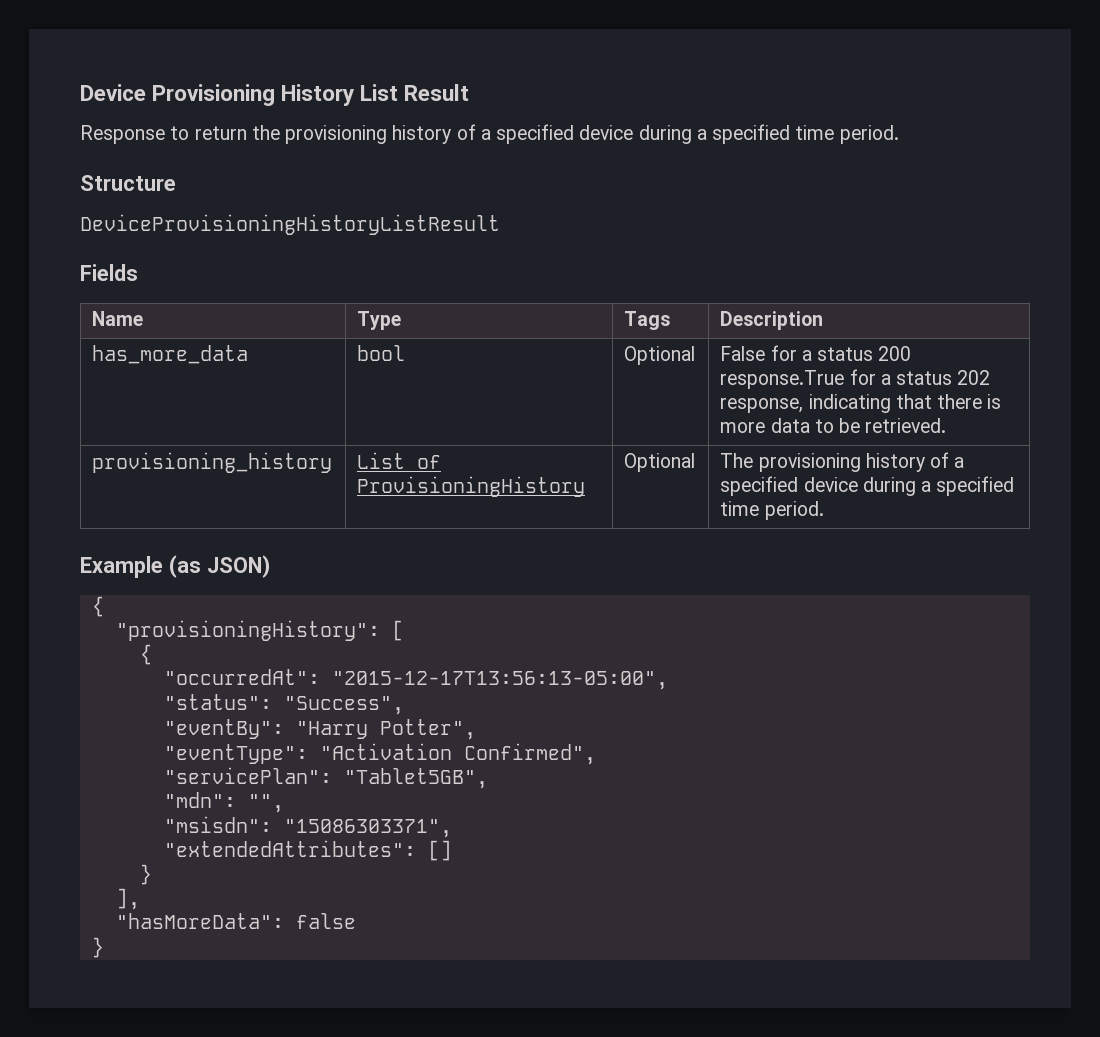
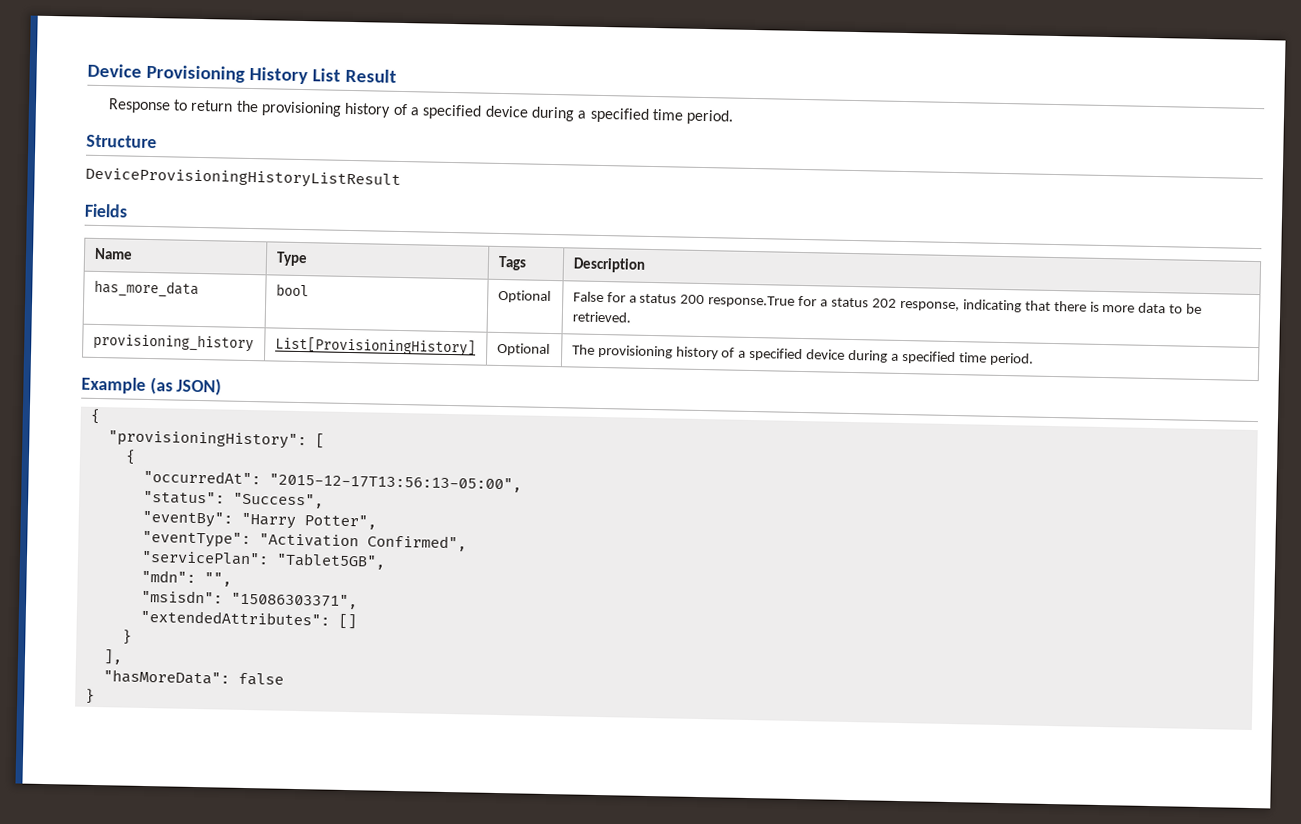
- provisioning_history | List of ProvisioningHistory | Optional | The provisioning history of a specified device during a specified time period.
+ provisioning_history | List[ProvisioningHistory] | Optional | The provisioning history of a specified device during a specified time period.

